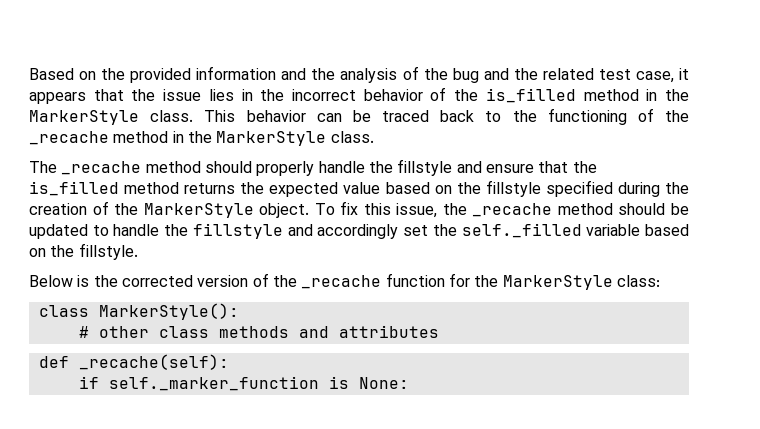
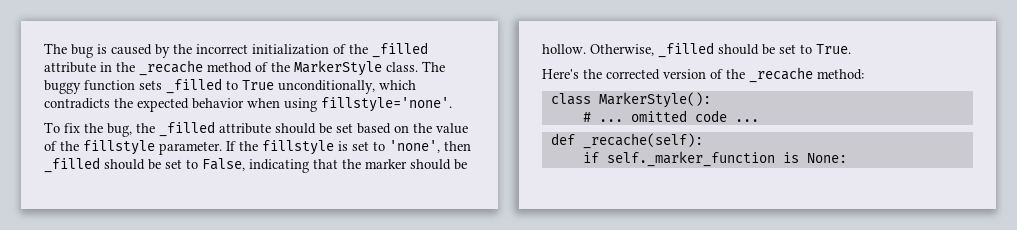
- Based on the provided information and the analysis of the bug and the related test case, it appears that the issue lies in the incorrect behavior of the is_filled method in the MarkerStyle class. This behavior can be traced back to the functioning of the _recache method in the MarkerStyle class.
- The _recache method should properly handle the fillstyle and ensure that the is_filled method returns the expected value based on the fillstyle specified during the creation of the MarkerStyle object. To fix this issue, the _recache method should be updated to handle the fillstyle and accordingly set the self._filled variable based on the fillstyle.
- Below is the corrected version of the _recache function for the MarkerStyle class:
+ The bug is caused by the incorrect initialization of the _filled attribute in the _recache method of the MarkerStyle class. The buggy function sets _filled to True unconditionally, which contradicts the expected behavior when using fillstyle='none'.
+ To fix the bug, the _filled attribute should be set based on the value of the fillstyle parameter. If the fillstyle is set to 'none', then _filled should be set to False, indicating that the marker should be hollow. Otherwise, _filled should be set to True.
+ Here's the corrected version of the _recache method:
  class MarkerStyle():
- # other class methods and attributes
+ # ... omitted code ...

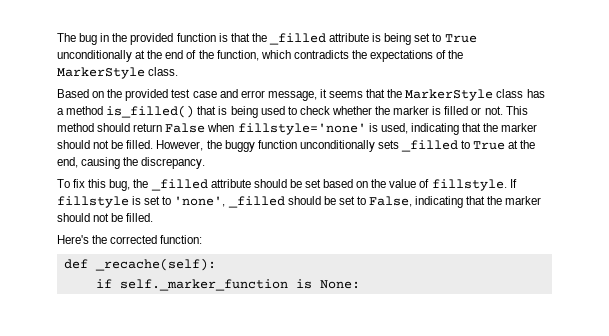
- The bug is caused by the incorrect initialization of the _filled attribute in the _recache method of the MarkerStyle class. The buggy function sets _filled to True unconditionally, which contradicts the expected behavior when using fillstyle='none'.
+ The bug in the provided function is that the _filled attribute is being set to True unconditionally at the end of the function, which contradicts the expectations of the MarkerStyle class.
+ Based on the provided test case and error message, it seems that the MarkerStyle class has a method is_filled() that is being used to check whether the marker is filled or not. This method should return False when fillstyle='none' is used, indicating that the marker should not be filled. However, the buggy function unconditionally sets _filled to True at the end, causing the discrepancy.
- To fix the bug, the _filled attribute should be set based on the value of the fillstyle parameter. If the fillstyle is set to 'none', then _filled should be set to False, indicating that the marker should be hollow. Otherwise, _filled should be set to True.
- Here's the corrected version of the _recache method:
- class MarkerStyle():
- # ... omitted code ...
+ To fix this bug, the _filled attribute should be set based on the value of fillstyle. If fillstyle is set to 'none', _filled should be set to False, indicating that the marker should not be filled.
+ Here's the corrected function:

